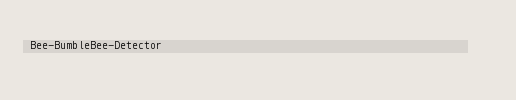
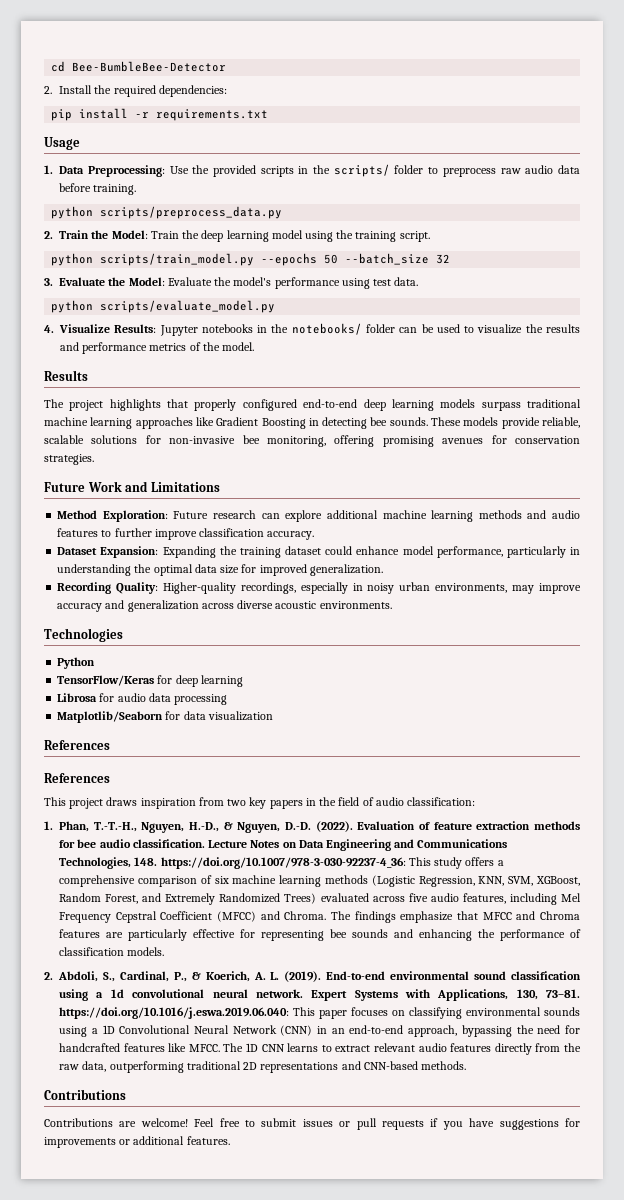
- Bee-BumbleBee-Detector
+ cd Bee-BumbleBee-Detector
+ 2. Install the required dependencies:
+ pip install -r requirements.txt
+ Usage
+ 1. Data Preprocessing: Use the provided scripts in the scripts/ folder to preprocess raw audio data before training.
+ python scripts/preprocess_data.py
+ 2. Train the Model: Train the deep learning model using the training script.
+ python scripts/train_model.py --epochs 50 --batch_size 32
+ 3. Evaluate the Model: Evaluate the model's performance using test data.
+ python scripts/evaluate_model.py
+ 4. Visualize Results: Jupyter notebooks in the notebooks/ folder can be used to visualize the results and performance metrics of the model.
+ Results
+ The project highlights that properly configured end-to-end deep learning models surpass traditional machine learning approaches like Gradient Boosting in detecting bee sounds. These models provide reliable, scalable solutions for non-invasive bee monitoring, offering promising avenues for conservation strategies.
+ Future Work and Limitations
+ Method Exploration: Future research can explore additional machine learning methods and audio features to further improve classification accuracy.
+ Dataset Expansion: Expanding the training dataset could enhance model performance, particularly in understanding the optimal data size for improved generalization.
+ Recording Quality: Higher-quality recordings, especially in noisy urban environments, may improve accuracy and generalization across diverse acoustic environments.
+ Technologies
+ Python
+ TensorFlow/Keras for deep learning
+ Librosa for audio data processing
+ Matplotlib/Seaborn for data visualization
+ References
+ References
+ This project draws inspiration from two key papers in the field of audio classification:
+ 1. Phan, T.-T.-H., Nguyen, H.-D., & Nguyen, D.-D. (2022). Evaluation of feature extraction methods for bee audio classification. Lecture Notes on Data Engineering and Communications Technologies, 148. https://doi.org/10.1007/978-3-030-92237-4_36: This study offers a comprehensive comparison of six machine learning methods (Logistic Regression, KNN, SVM, XGBoost, Random Forest, and Extremely Randomized Trees) evaluated across five audio features, including Mel Frequency Cepstral Coefficient (MFCC) and Chroma. The findings emphasize that MFCC and Chroma features are particularly effective for representing bee sounds and enhancing the performance of classification models.
+ 2. Abdoli, S., Cardinal, P., & Koerich, A. L. (2019). End-to-end environmental sound classification using a 1d convolutional neural network. Expert Systems with Applications, 130, 73–81. https://doi.org/10.1016/j.eswa.2019.06.040: This paper focuses on classifying environmental sounds using a 1D Convolutional Neural Network (CNN) in an end-to-end approach, bypassing the need for handcrafted features like MFCC. The 1D CNN learns to extract relevant audio features directly from the raw data, outperforming traditional 2D representations and CNN-based methods.
+ Contributions
+ Contributions are welcome! Feel free to submit issues or pull requests if you have suggestions for improvements or additional features.

